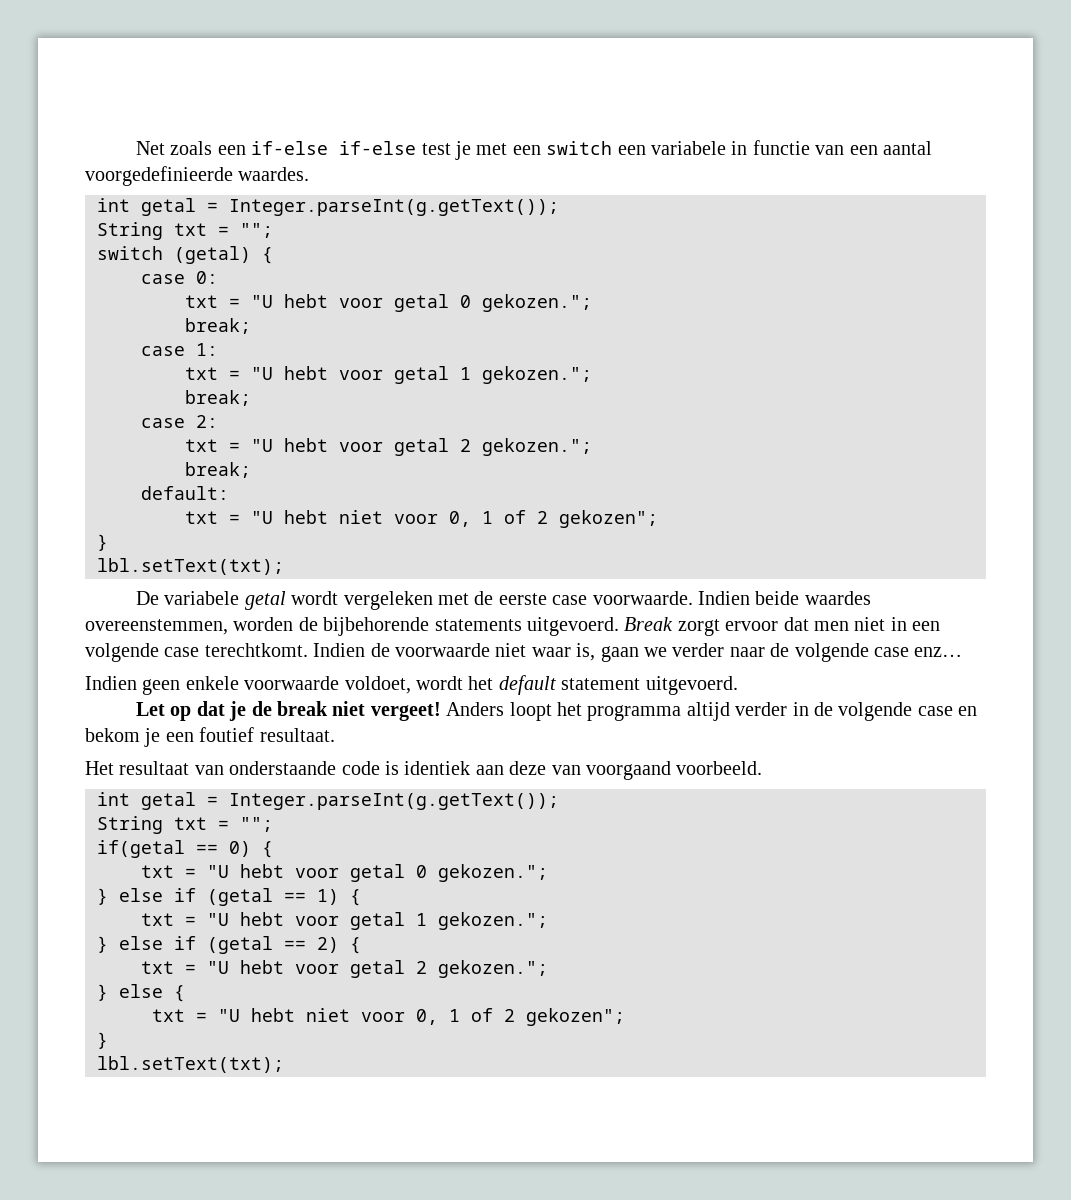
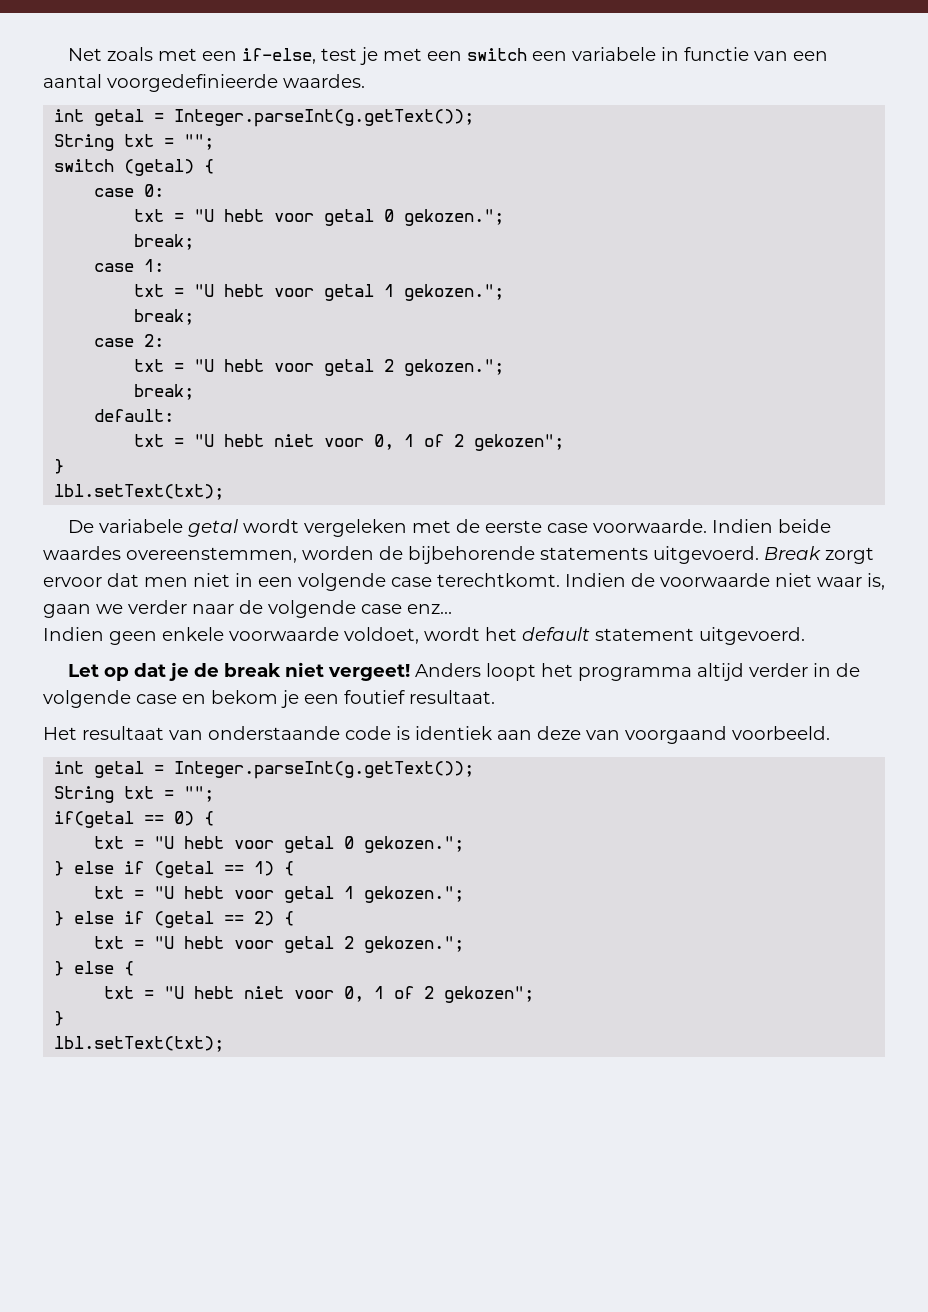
- Net zoals een if-else if-else test je met een switch een variabele in functie van een aantal voorgedefinieerde waardes.
+ Net zoals met een if-else, test je met een switch een variabele in functie van een aantal voorgedefinieerde waardes.

